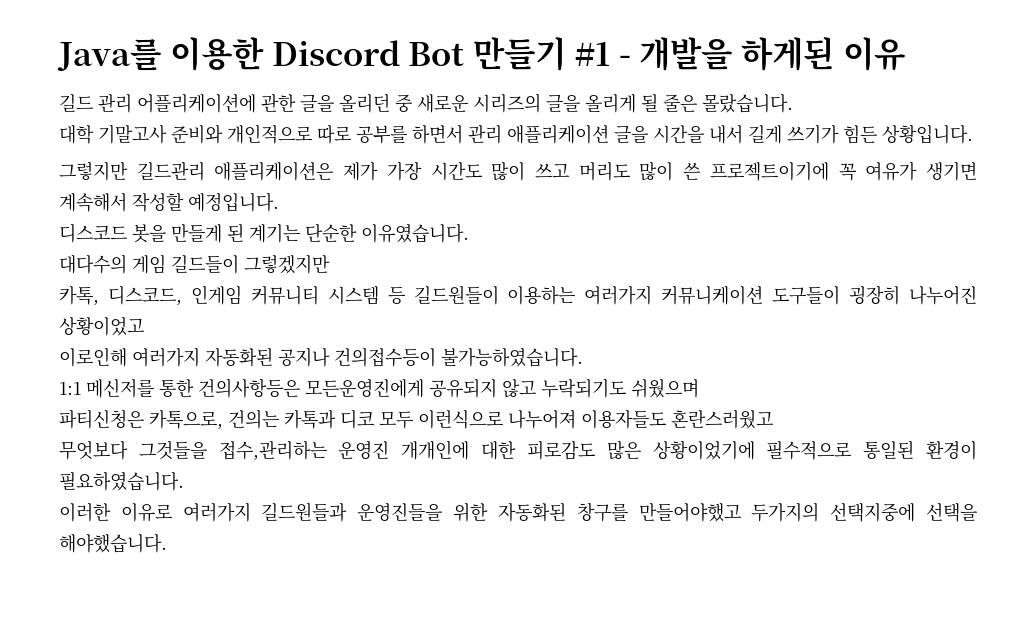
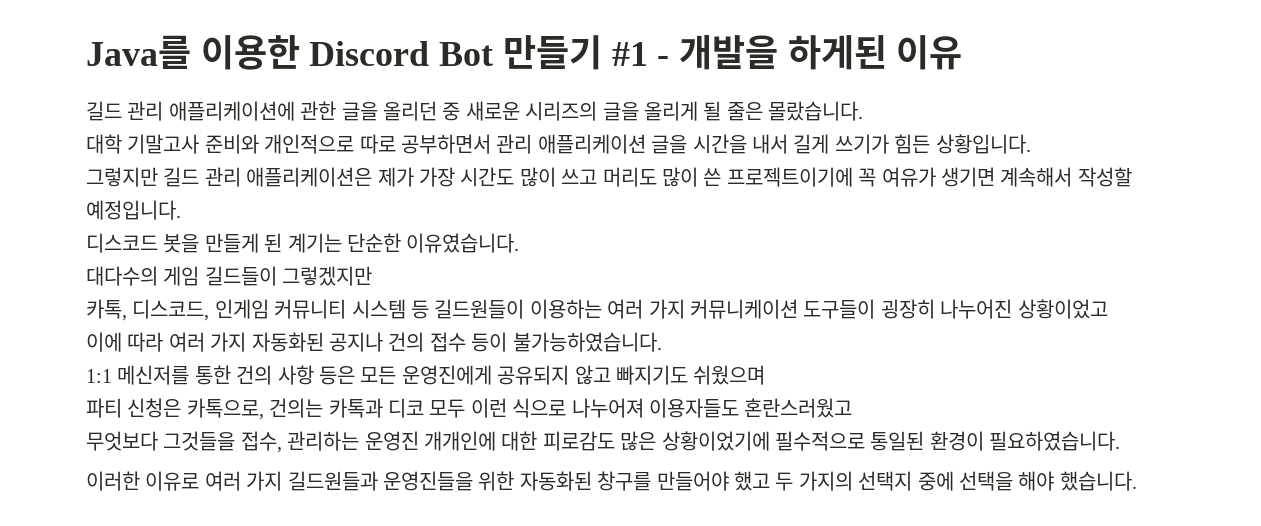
- 길드 관리 어플리케이션에 관한 글을 올리던 중 새로운 시리즈의 글을 올리게 될 줄은 몰랐습니다.
+ 길드 관리 애플리케이션에 관한 글을 올리던 중 새로운 시리즈의 글을 올리게 될 줄은 몰랐습니다.
- 대학 기말고사 준비와 개인적으로 따로 공부를 하면서 관리 애플리케이션 글을 시간을 내서 길게 쓰기가 힘든 상황입니다.
+ 대학 기말고사 준비와 개인적으로 따로 공부하면서 관리 애플리케이션 글을 시간을 내서 길게 쓰기가 힘든 상황입니다.
- 그렇지만 길드관리 애플리케이션은 제가 가장 시간도 많이 쓰고 머리도 많이 쓴 프로젝트이기에 꼭 여유가 생기면 계속해서 작성할 예정입니다.
+ 그렇지만 길드 관리 애플리케이션은 제가 가장 시간도 많이 쓰고 머리도 많이 쓴 프로젝트이기에 꼭 여유가 생기면 계속해서 작성할 예정입니다.
- 카톡, 디스코드, 인게임 커뮤니티 시스템 등 길드원들이 이용하는 여러가지 커뮤니케이션 도구들이 굉장히 나누어진 상황이었고
+ 카톡, 디스코드, 인게임 커뮤니티 시스템 등 길드원들이 이용하는 여러 가지 커뮤니케이션 도구들이 굉장히 나누어진 상황이었고
- 이로인해 여러가지 자동화된 공지나 건의접수등이 불가능하였습니다.
+ 이에 따라 여러 가지 자동화된 공지나 건의 접수 등이 불가능하였습니다.
- 1:1 메신저를 통한 건의사항등은 모든운영진에게 공유되지 않고 누락되기도 쉬웠으며
+ 1:1 메신저를 통한 건의 사항 등은 모든 운영진에게 공유되지 않고 빠지기도 쉬웠으며
- 파티신청은 카톡으로, 건의는 카톡과 디코 모두 이런식으로 나누어져 이용자들도 혼란스러웠고
+ 파티 신청은 카톡으로, 건의는 카톡과 디코 모두 이런 식으로 나누어져 이용자들도 혼란스러웠고
- 무엇보다 그것들을 접수,관리하는 운영진 개개인에 대한 피로감도 많은 상황이었기에 필수적으로 통일된 환경이 필요하였습니다.
+ 무엇보다 그것들을 접수, 관리하는 운영진 개개인에 대한 피로감도 많은 상황이었기에 필수적으로 통일된 환경이 필요하였습니다.
- 이러한 이유로 여러가지 길드원들과 운영진들을 위한 자동화된 창구를 만들어야했고 두가지의 선택지중에 선택을 해야했습니다.
+ 이러한 이유로 여러 가지 길드원들과 운영진들을 위한 자동화된 창구를 만들어야 했고 두 가지의 선택지 중에 선택을 해야 했습니다.

